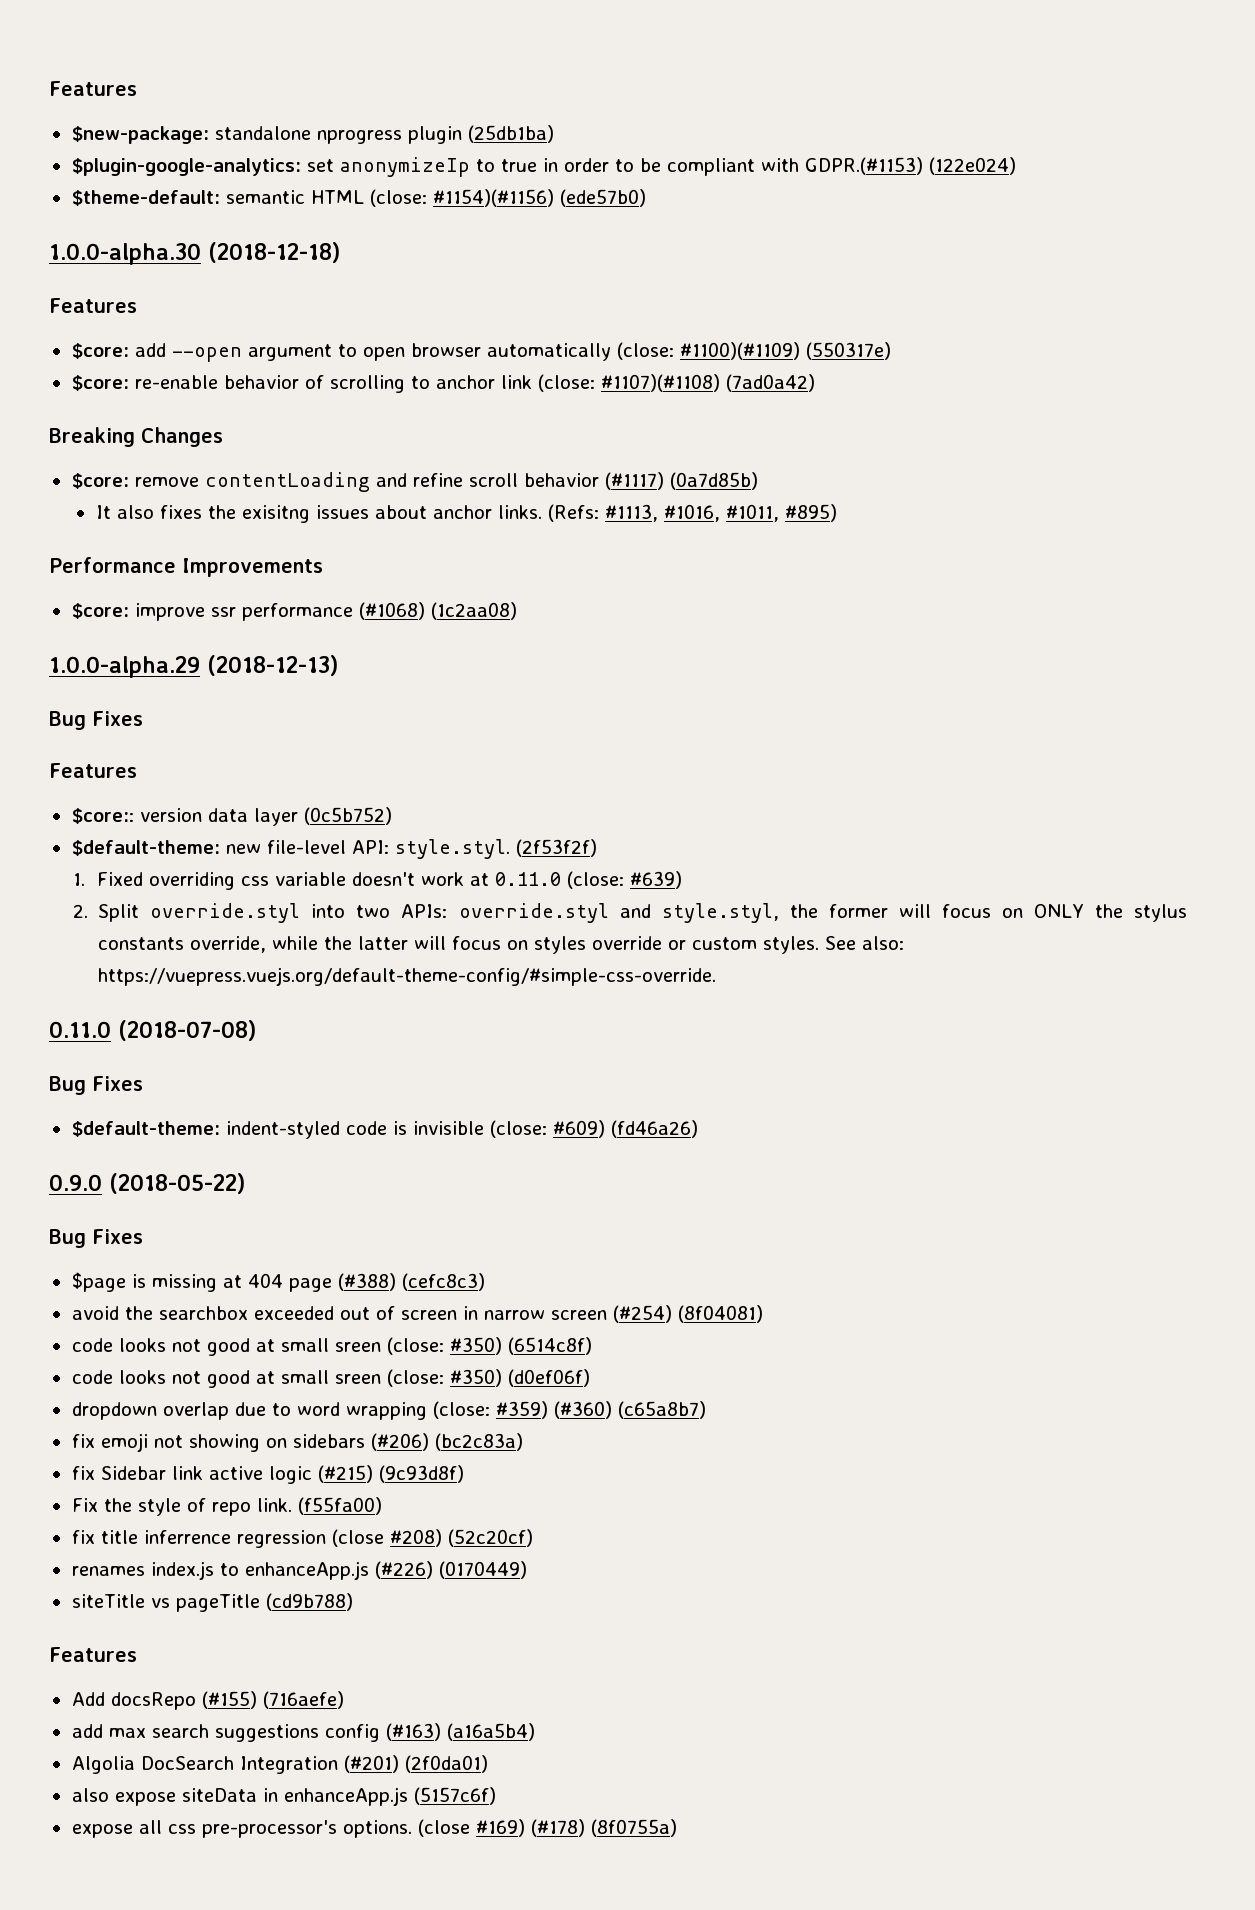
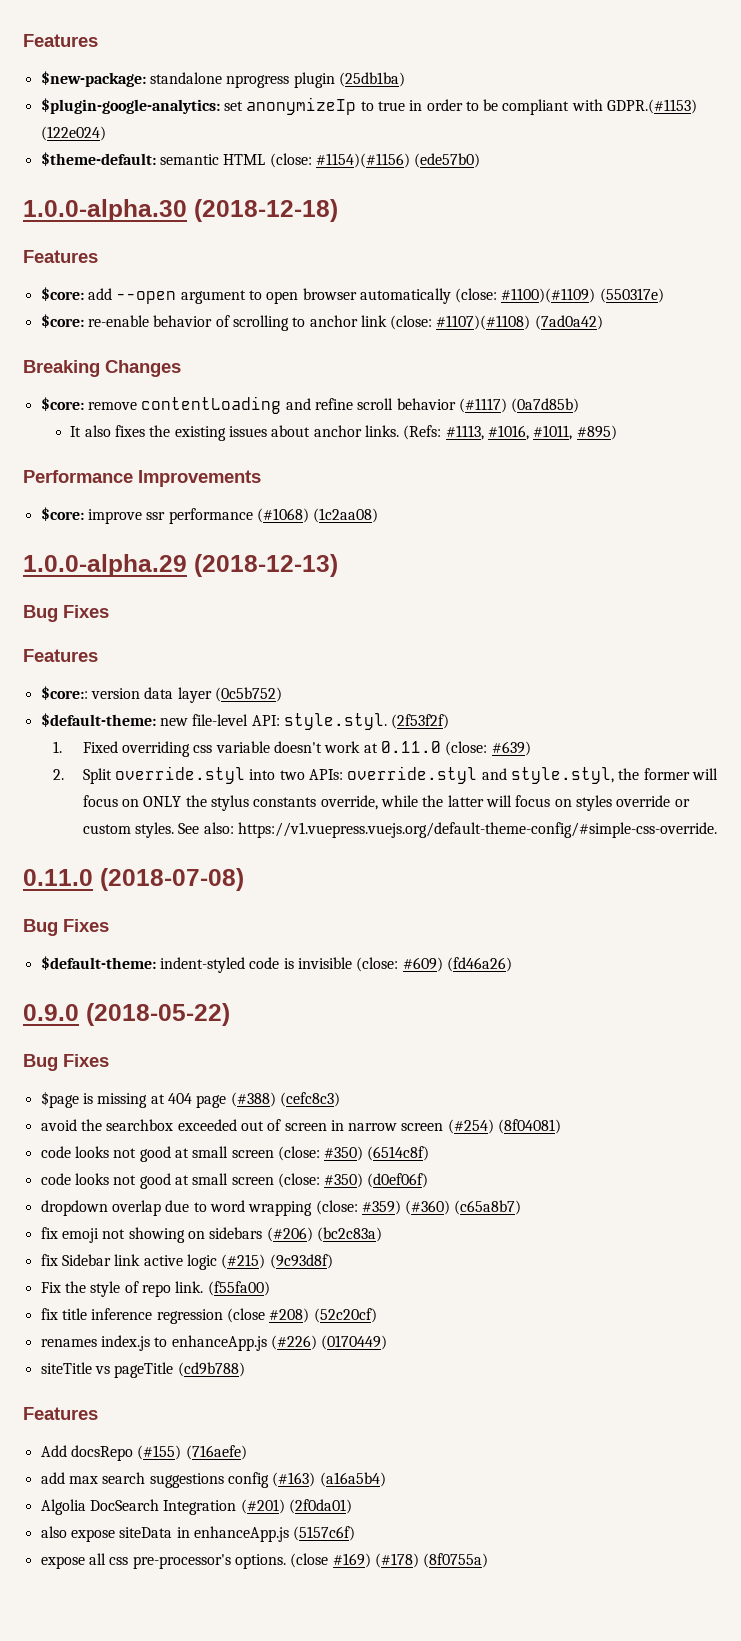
- It also fixes the exisitng issues about anchor links.
+ It also fixes the existing issues about anchor links.
- See also: https://vuepress.vuejs.org/default-theme-config/#simple-css-override.
+ See also: https://v1.vuepress.vuejs.org/default-theme-config/#simple-css-override.
- code looks not good at small sreen (close: #350) (6514c8f)
+ code looks not good at small screen (close: #350) (6514c8f)
- code looks not good at small sreen (close: #350) (d0ef06f)
+ code looks not good at small screen (close: #350) (d0ef06f)
- fix title inferrence regression (close #208) (52c20cf)
+ fix title inference regression (close #208) (52c20cf)

